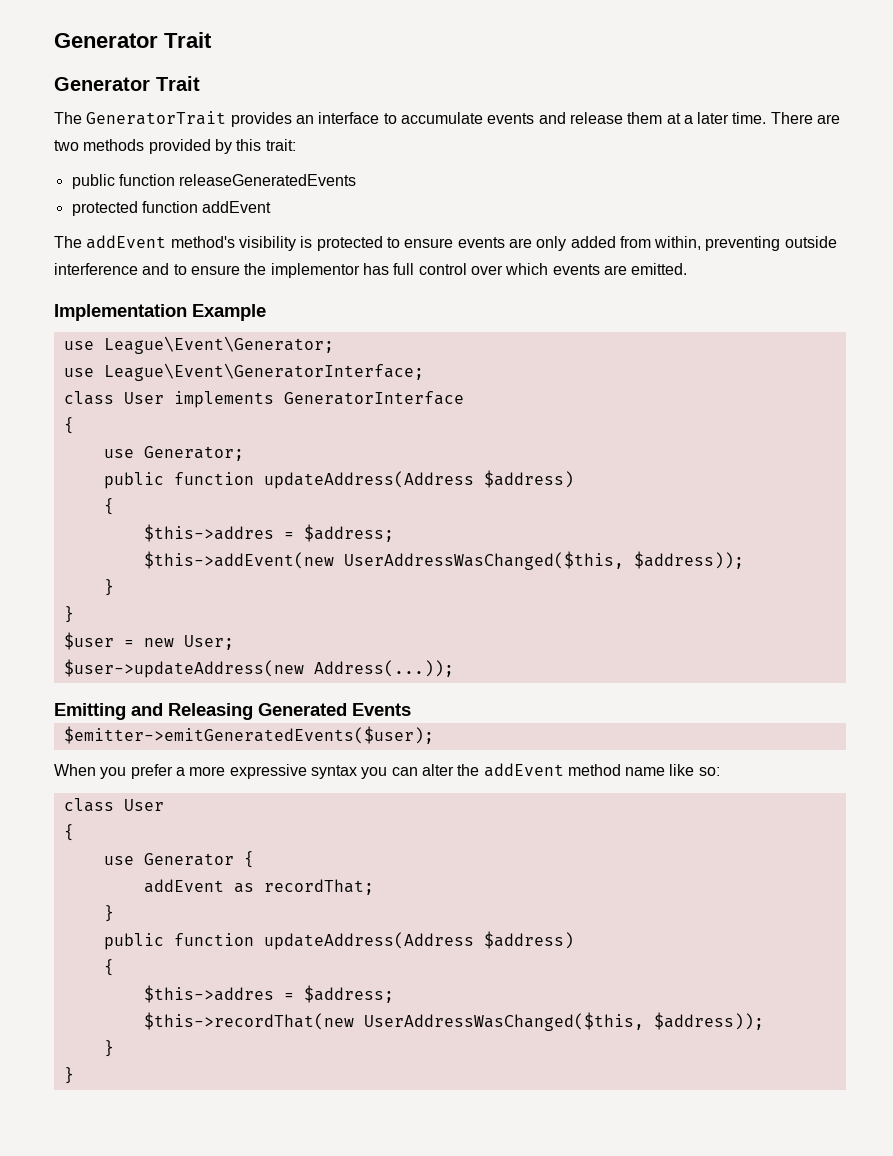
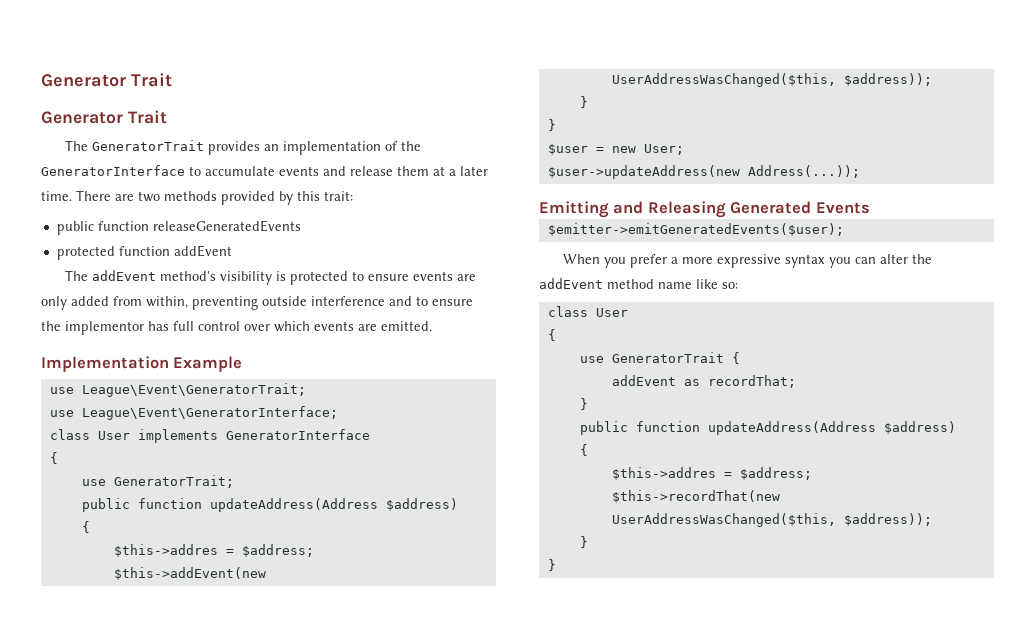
- The GeneratorTrait provides an interface to accumulate events and release them at a later time.
+ The GeneratorTrait provides an implementation of the GeneratorInterface to accumulate events and release them at a later time.
- use League\Event\Generator;
+ use League\Event\GeneratorTrait;
- use Generator;
+ use GeneratorTrait;
- use Generator {
+ use GeneratorTrait {

